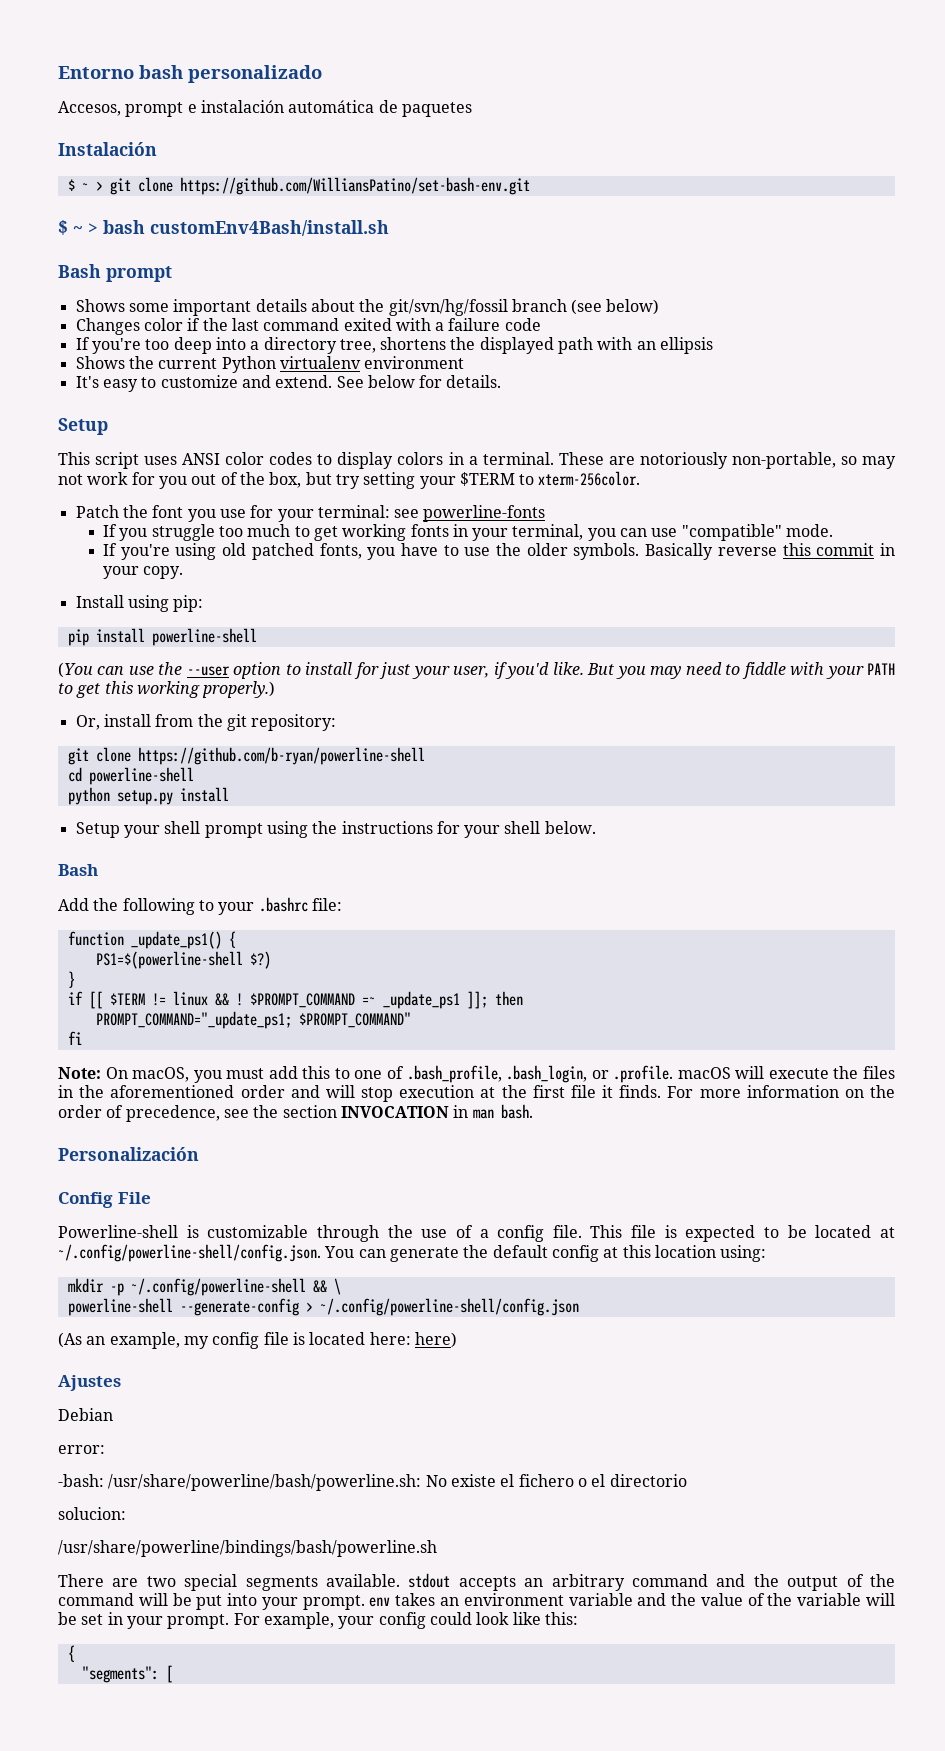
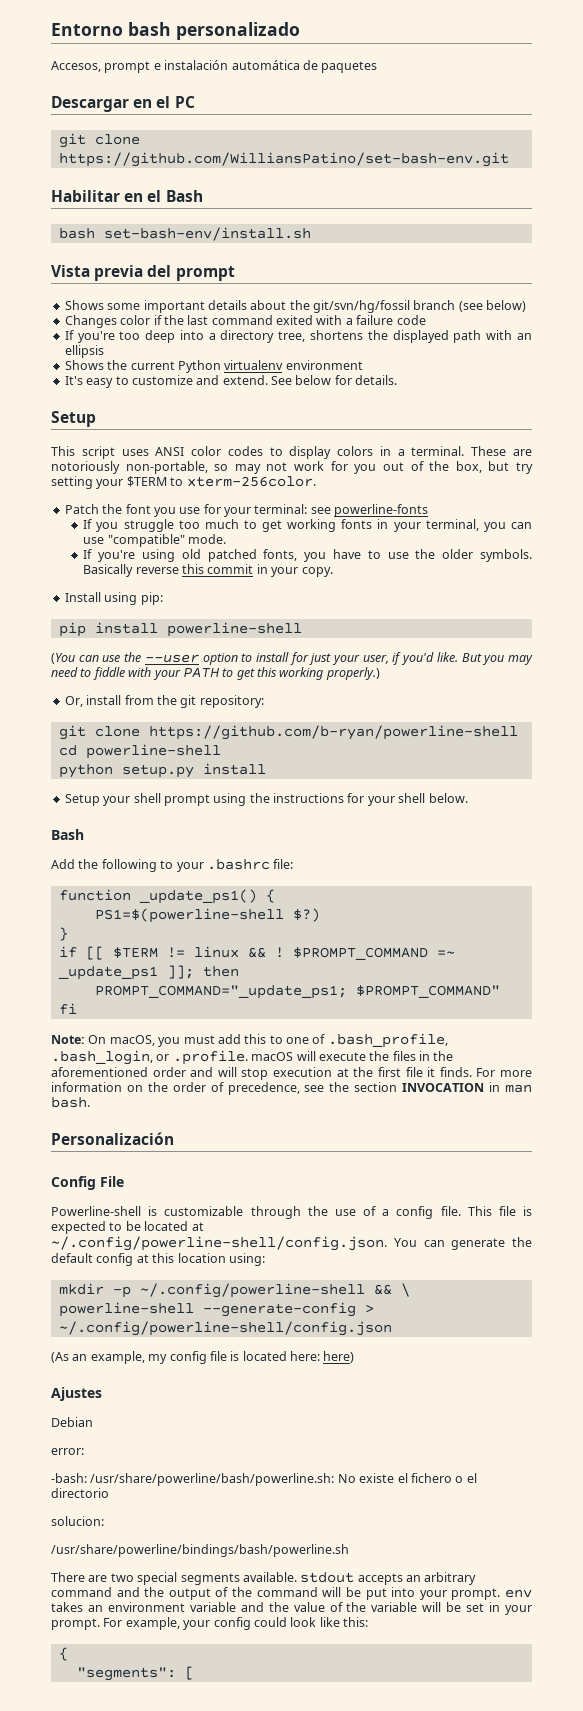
- Instalación
- $ ~ > git clone https://github.com/WilliansPatino/set-bash-env.git
+ Descargar en el PC
+ git clone https://github.com/WilliansPatino/set-bash-env.git
- $ ~ > bash customEnv4Bash/install.sh
- Bash prompt
+ Habilitar en el Bash
+ bash set-bash-env/install.sh
+ Vista previa del prompt

